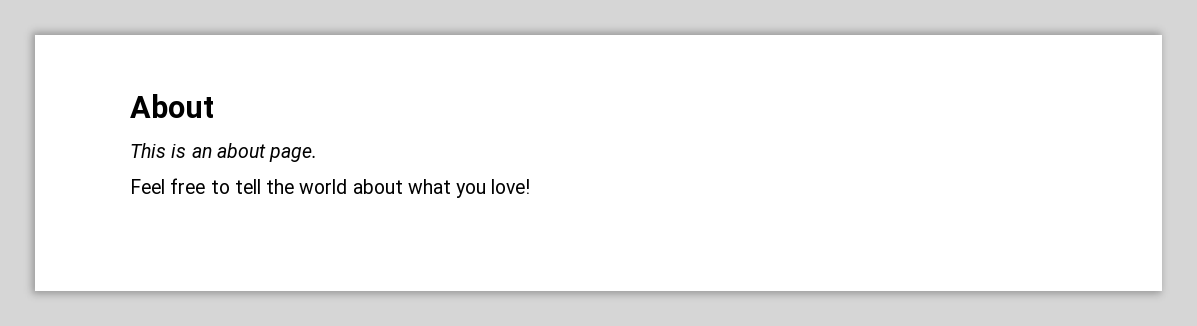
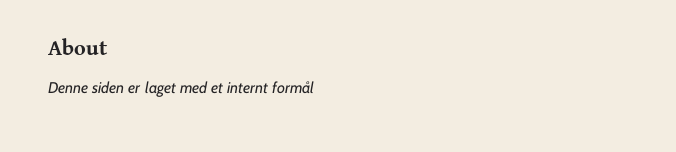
- This is an about page.
- Feel free to tell the world about what you love!
+ Denne siden er laget med et internt formål

